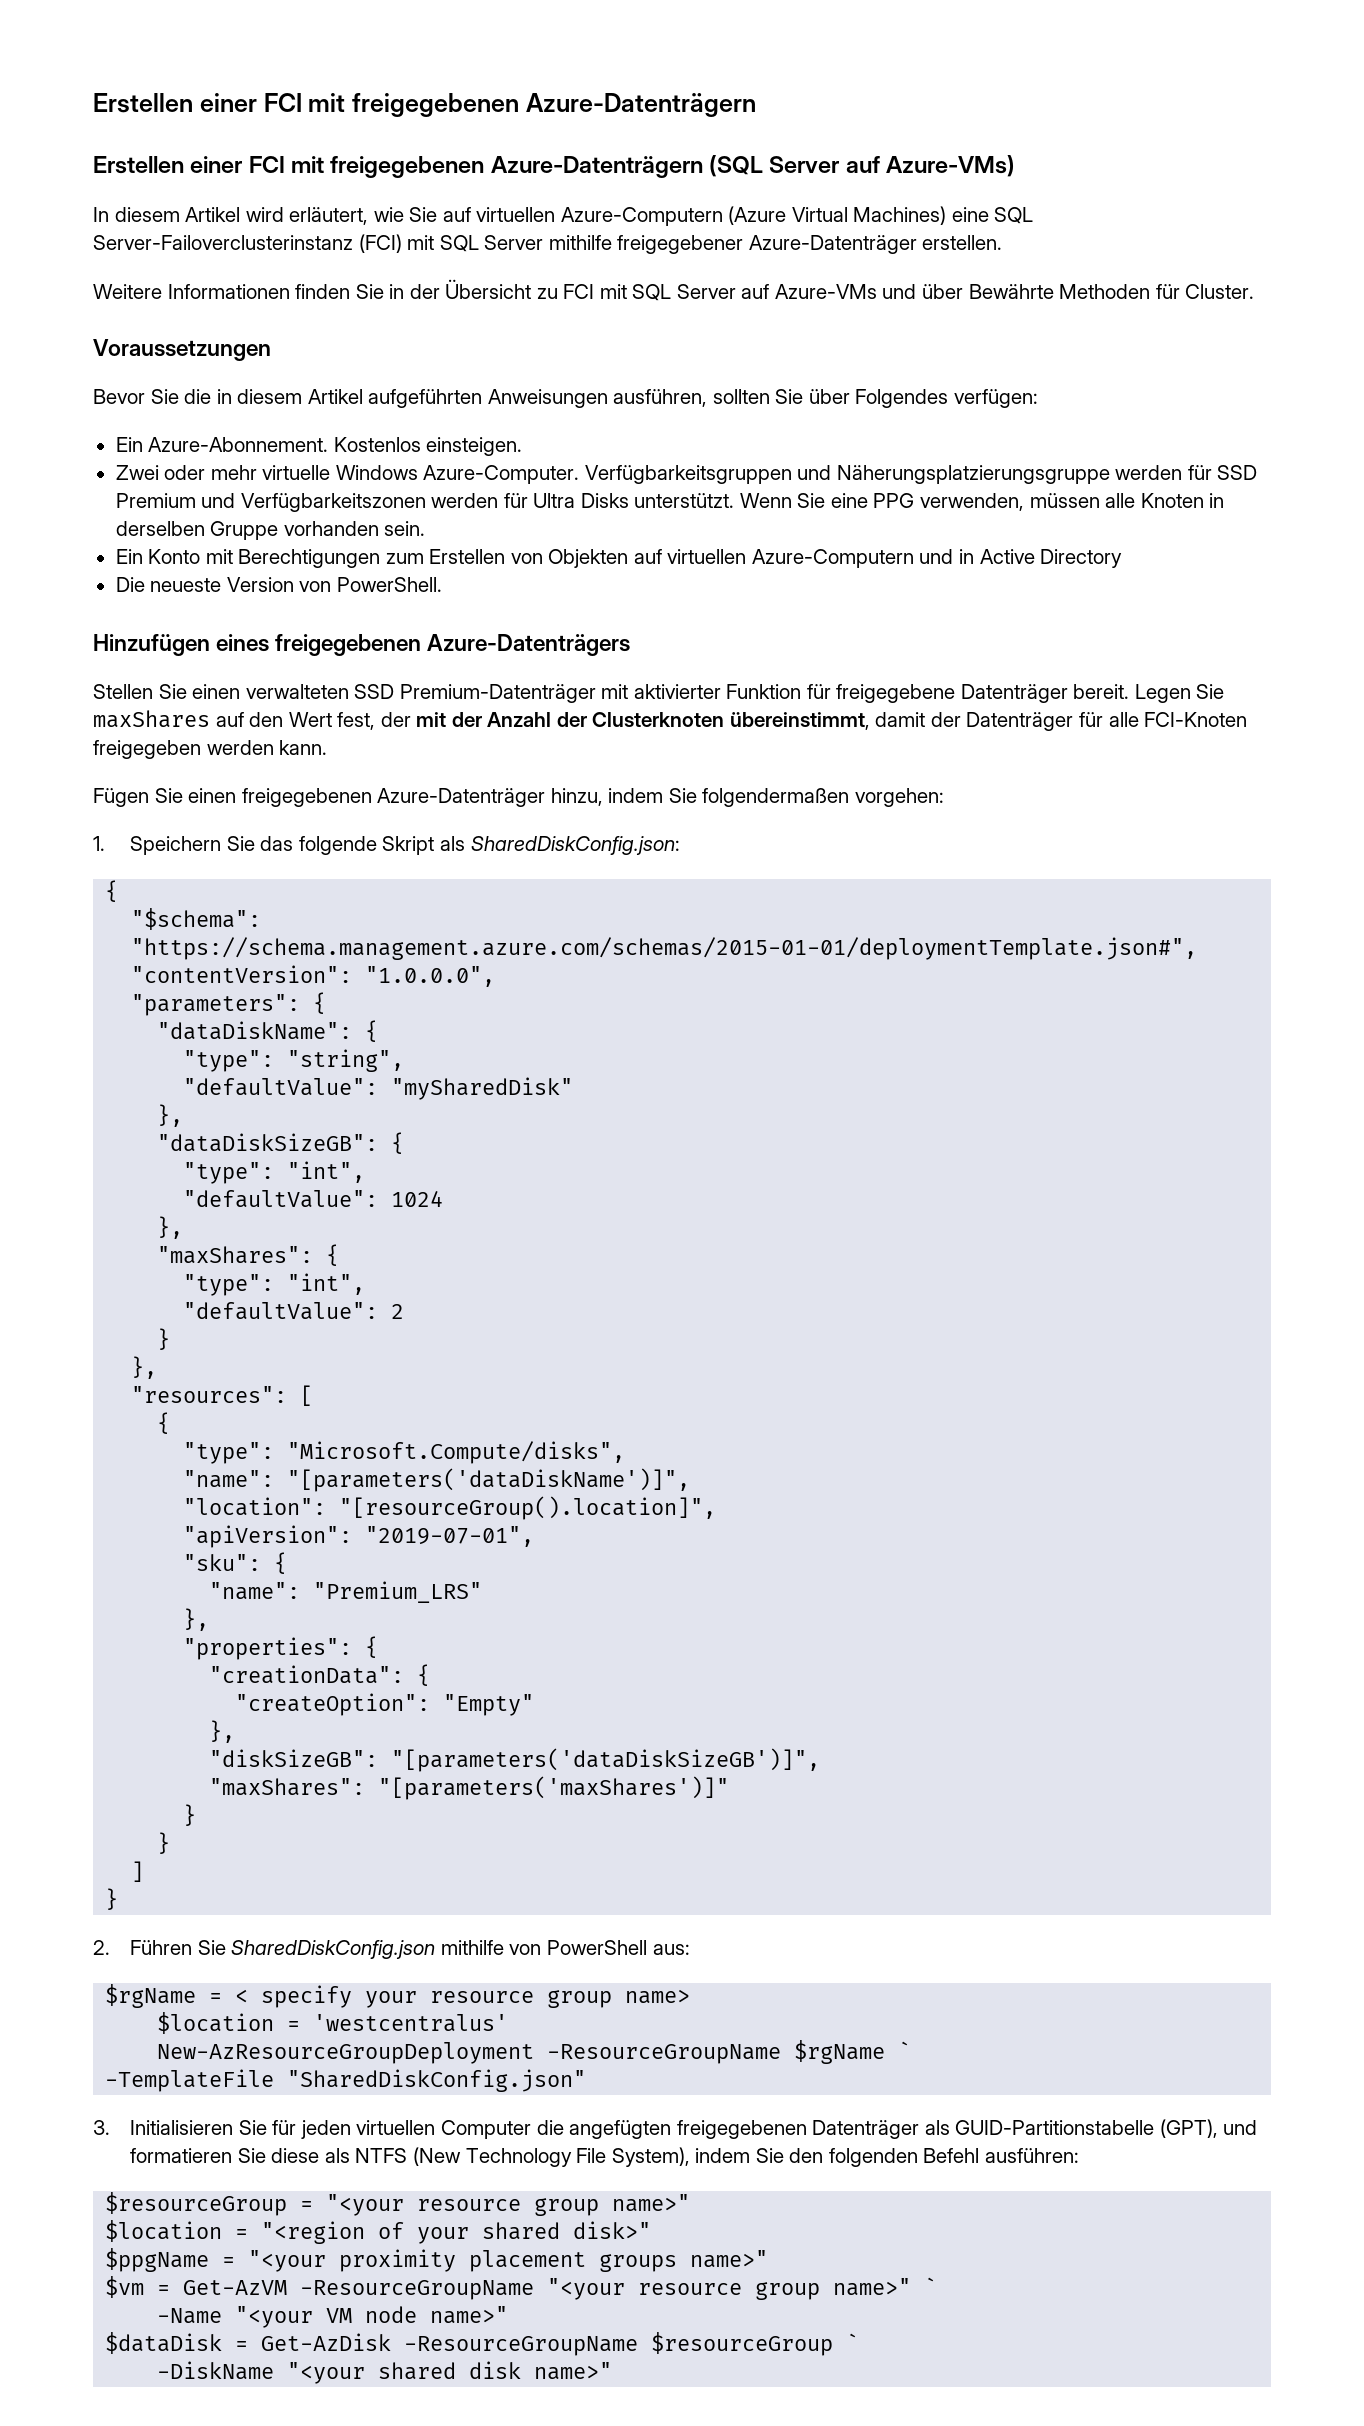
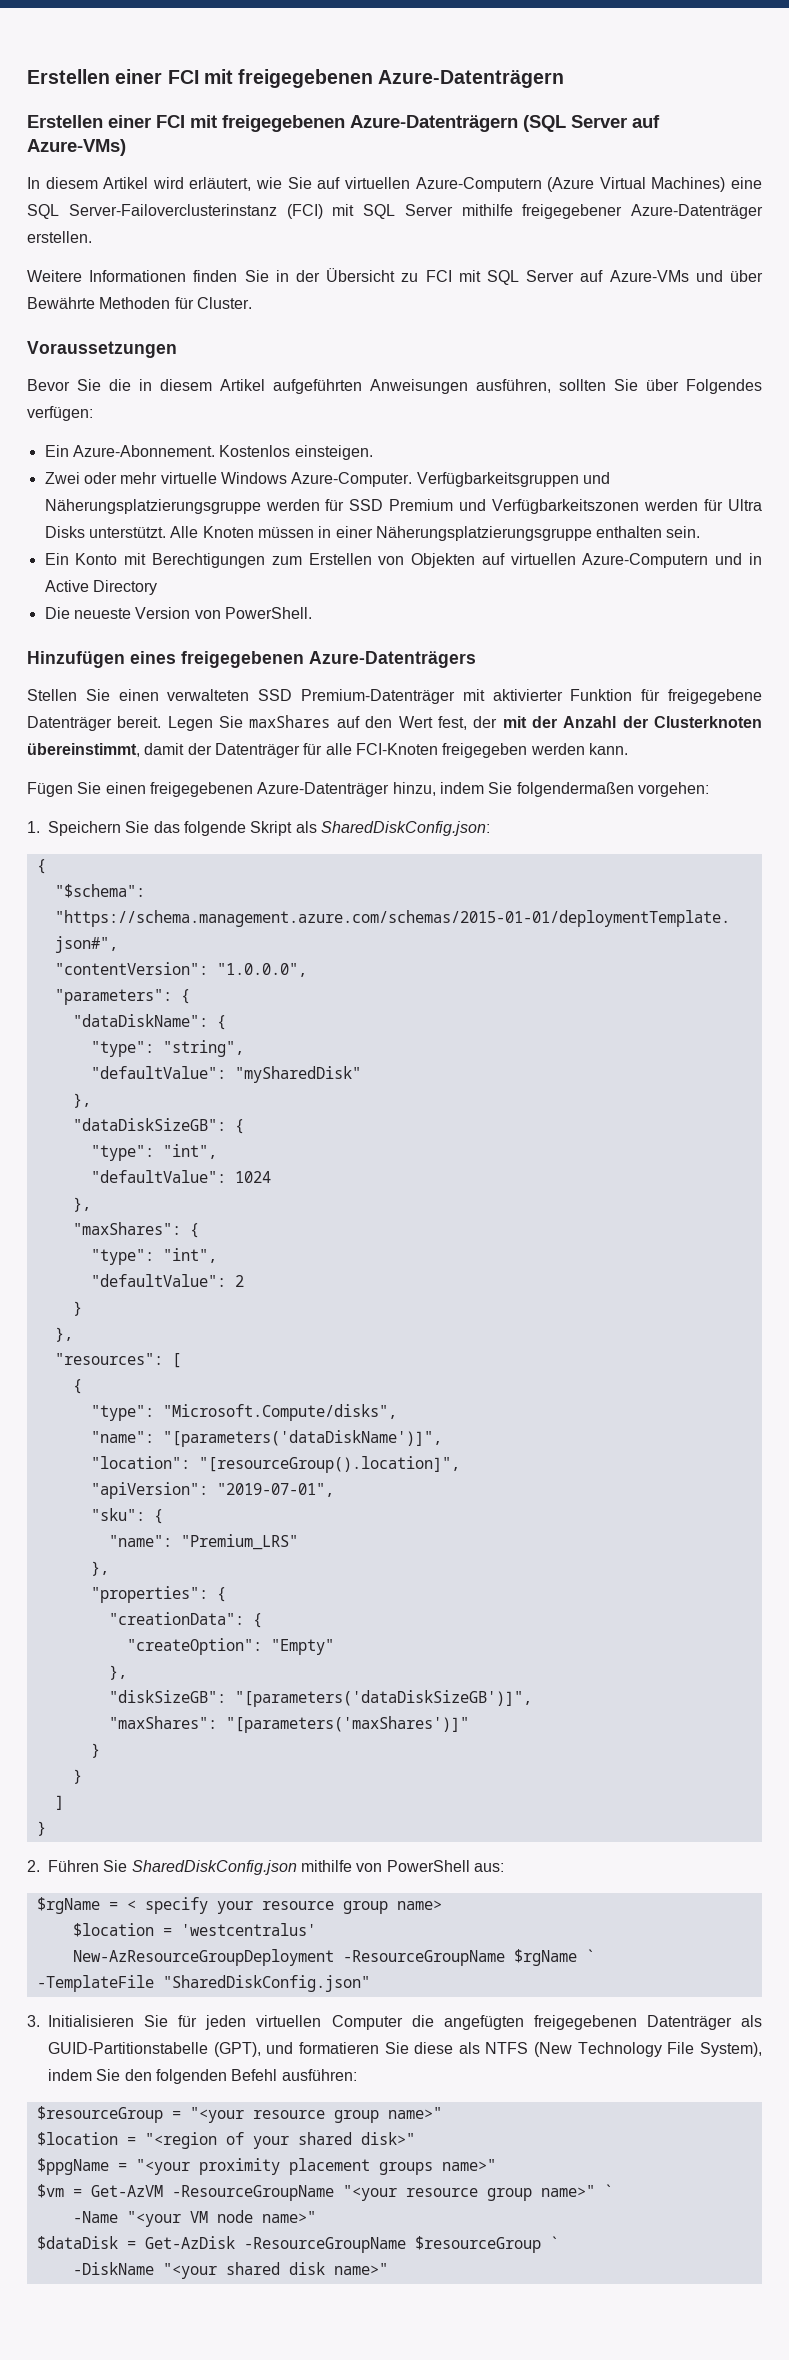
- Wenn Sie eine PPG verwenden, müssen alle Knoten in derselben Gruppe vorhanden sein.
+ Alle Knoten müssen in einer Näherungsplatzierungsgruppe enthalten sein.

